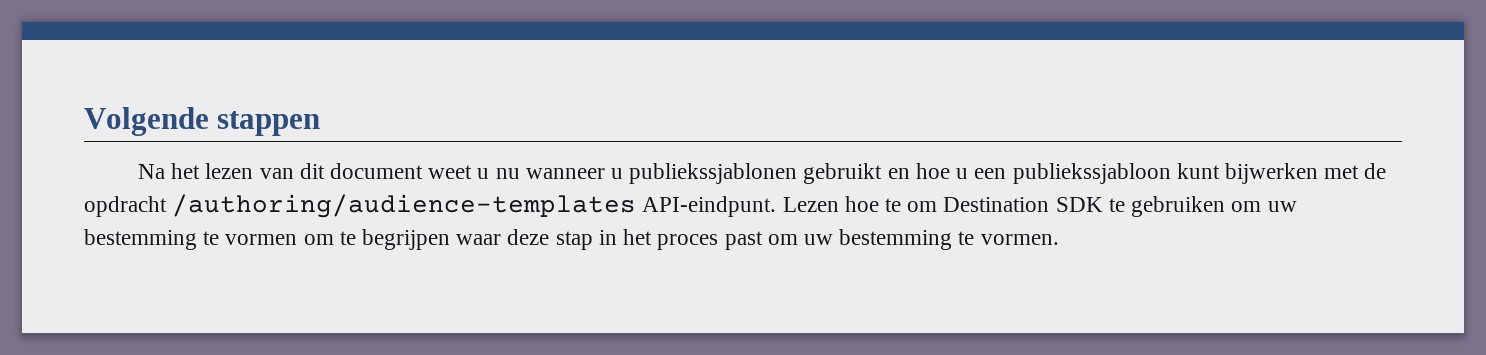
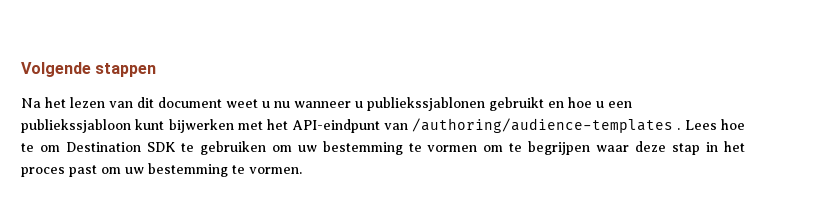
- Na het lezen van dit document weet u nu wanneer u publiekssjablonen gebruikt en hoe u een publiekssjabloon kunt bijwerken met de opdracht /authoring/audience-templates API-eindpunt. Lezen hoe te om Destination SDK te gebruiken om uw bestemming te vormen om te begrijpen waar deze stap in het proces past om uw bestemming te vormen.
+ Na het lezen van dit document weet u nu wanneer u publiekssjablonen gebruikt en hoe u een publiekssjabloon kunt bijwerken met het API-eindpunt van /authoring/audience-templates . Lees hoe te om Destination SDK te gebruiken om uw bestemming te vormen om te begrijpen waar deze stap in het proces past om uw bestemming te vormen.

